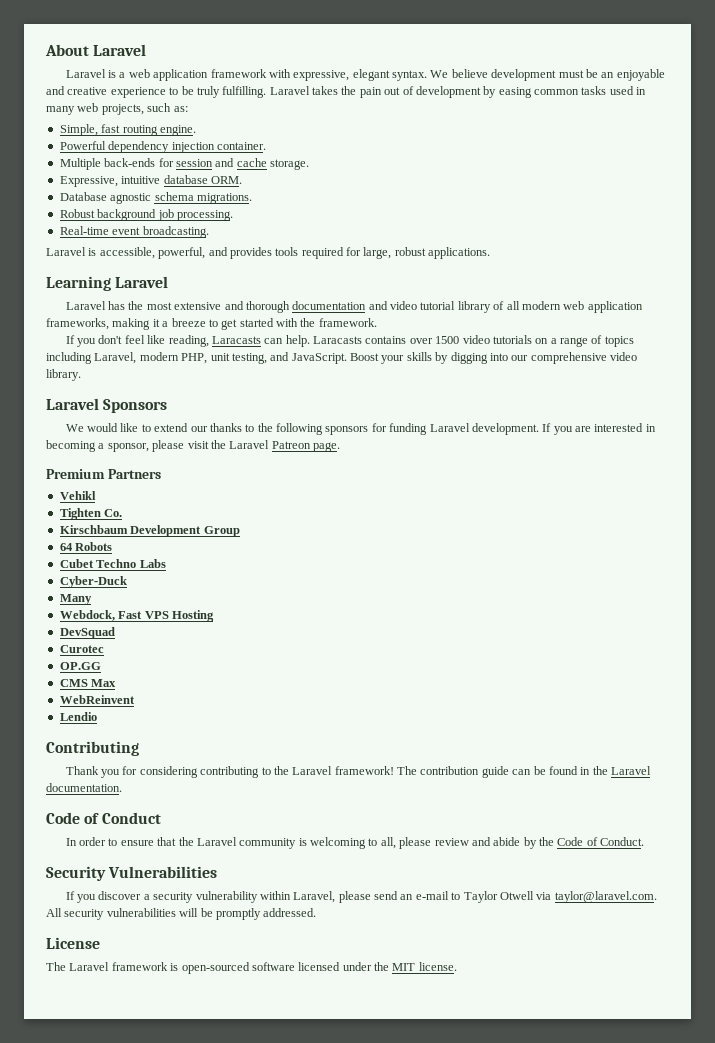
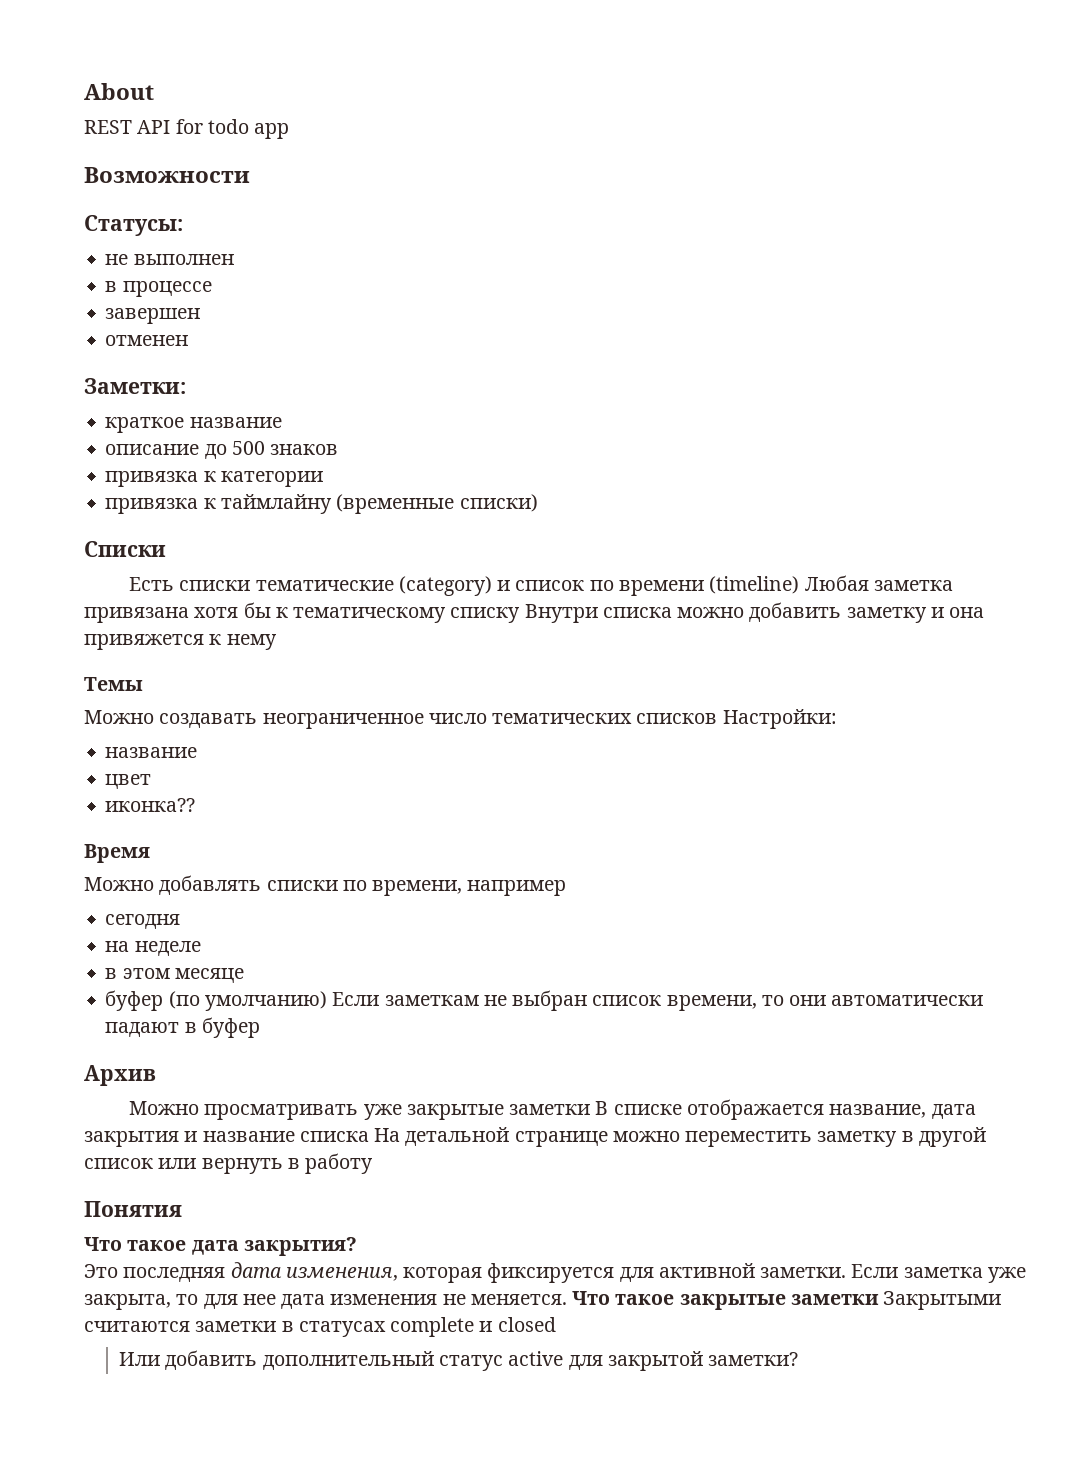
- About Laravel
- Laravel is a web application framework with expressive, elegant syntax. We believe development must be an enjoyable and creative experience to be truly fulfilling. Laravel takes the pain out of development by easing common tasks used in many web projects, such as:
- Simple, fast routing engine.
- Powerful dependency injection container.
- Multiple back-ends for session and cache storage.
- Expressive, intuitive database ORM.
- Database agnostic schema migrations.
- Robust background job processing.
- Real-time event broadcasting.
- Laravel is accessible, powerful, and provides tools required for large, robust applications.
- Learning Laravel
- Laravel has the most extensive and thorough documentation and video tutorial library of all modern web application frameworks, making it a breeze to get started with the framework.
- If you don't feel like reading, Laracasts can help. Laracasts contains over 1500 video tutorials on a range of topics including Laravel, modern PHP, unit testing, and JavaScript. Boost your skills by digging into our comprehensive video library.
- Laravel Sponsors
- We would like to extend our thanks to the following sponsors for funding Laravel development. If you are interested in becoming a sponsor, please visit the Laravel Patreon page.
- Premium Partners
- Vehikl
- Tighten Co.
- Kirschbaum Development Group
- 64 Robots
- Cubet Techno Labs
- Cyber-Duck
- Many
- Webdock, Fast VPS Hosting
- DevSquad
- Curotec
- OP.GG
- CMS Max
- WebReinvent
- Lendio
- Contributing
- Thank you for considering contributing to the Laravel framework! The contribution guide can be found in the Laravel documentation.
- Code of Conduct
- In order to ensure that the Laravel community is welcoming to all, please review and abide by the Code of Conduct.
- Security Vulnerabilities
- If you discover a security vulnerability within Laravel, please send an e-mail to Taylor Otwell via taylor@laravel.com. All security vulnerabilities will be promptly addressed.
- License
- The Laravel framework is open-sourced software licensed under the MIT license.
+ About
+ REST API for todo app
+ Возможности
+ Статусы:
+ не выполнен
+ в процессе
+ завершен
+ отменен
+ Заметки:
+ краткое название
+ описание до 500 знаков
+ привязка к категории
+ привязка к таймлайну (временные списки)
+ Списки
+ Есть списки тематические (category) и список по времени (timeline) Любая заметка привязана хотя бы к тематическому списку Внутри списка можно добавить заметку и она привяжется к нему
+ Темы
+ Можно создавать неограниченное число тематических списков Настройки:
+ название
+ цвет
+ иконка??
+ Время
+ Можно добавлять списки по времени, например
+ сегодня
+ на неделе
+ в этом месяце
+ буфер (по умолчанию) Если заметкам не выбран список времени, то они автоматически падают в буфер
+ Архив
+ Можно просматривать уже закрытые заметки В списке отображается название, дата закрытия и название списка На детальной странице можно переместить заметку в другой список или вернуть в работу
+ Понятия
+ Что такое дата закрытия?
+ Это последняя дата изменения, которая фиксируется для активной заметки. Если заметка уже закрыта, то для нее дата изменения не меняется. Что такое закрытые заметки Закрытыми считаются заметки в статусах complete и closed
+ Или добавить дополнительный статус active для закрытой заметки?

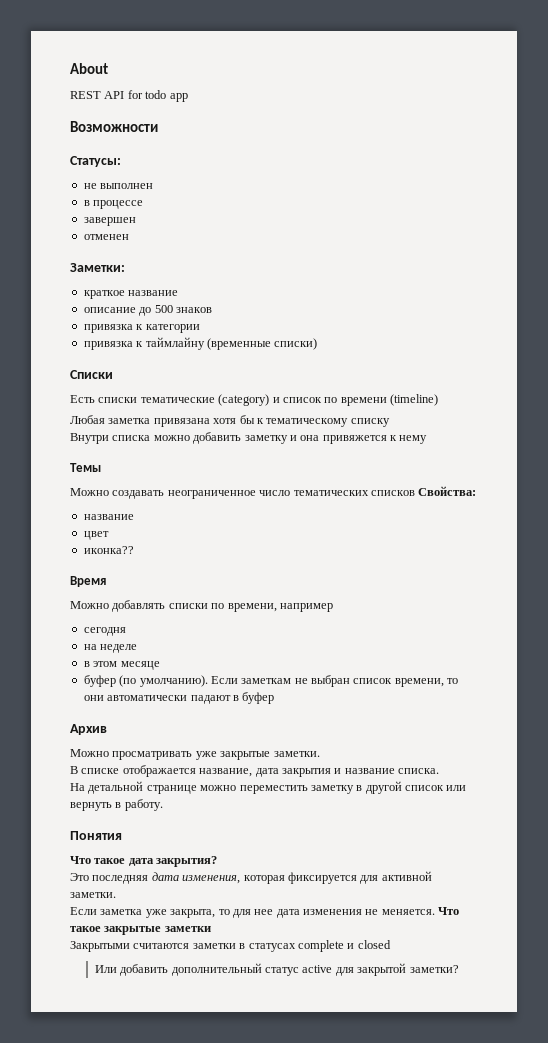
- Есть списки тематические (category) и список по времени (timeline) Любая заметка привязана хотя бы к тематическому списку Внутри списка можно добавить заметку и она привяжется к нему
+ Есть списки тематические (category) и список по времени (timeline)
+ Любая заметка привязана хотя бы к тематическому списку
+ Внутри списка можно добавить заметку и она привяжется к нему
- Можно создавать неограниченное число тематических списков Настройки:
+ Можно создавать неограниченное число тематических списков Свойства:
- буфер (по умолчанию) Если заметкам не выбран список времени, то они автоматически падают в буфер
+ буфер (по умолчанию). Если заметкам не выбран список времени, то они автоматически падают в буфер
- Можно просматривать уже закрытые заметки В списке отображается название, дата закрытия и название списка На детальной странице можно переместить заметку в другой список или вернуть в работу
+ Можно просматривать уже закрытые заметки.
+ В списке отображается название, дата закрытия и название списка.
+ На детальной странице можно переместить заметку в другой список или вернуть в работу.
- Это последняя дата изменения, которая фиксируется для активной заметки. Если заметка уже закрыта, то для нее дата изменения не меняется.
+ Это последняя дата изменения, которая фиксируется для активной заметки.
+ Если заметка уже закрыта, то для нее дата изменения не меняется.
- Что такое закрытые заметки Закрытыми считаются заметки в статусах complete и closed
+ Что такое закрытые заметки
+ Закрытыми считаются заметки в статусах complete и closed

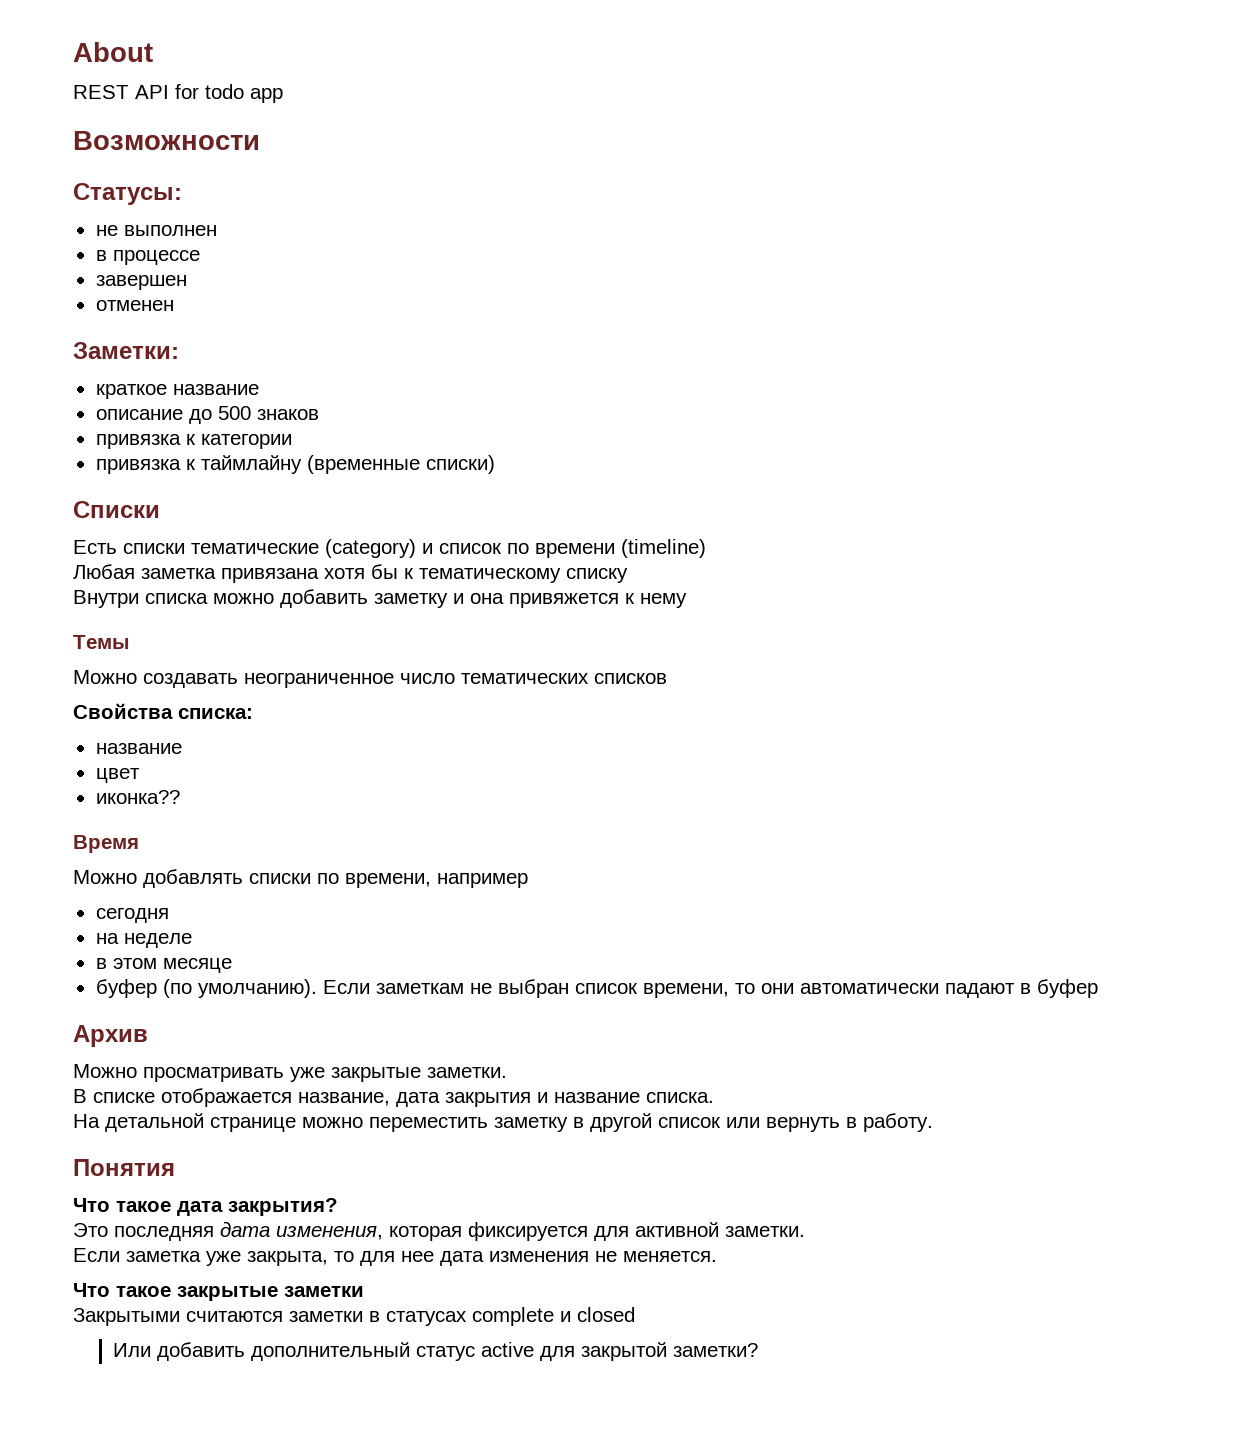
- Можно создавать неограниченное число тематических списков Свойства:
+ Можно создавать неограниченное число тематических списков
+ Свойства списка:
- Если заметка уже закрыта, то для нее дата изменения не меняется. Что такое закрытые заметки
+ Если заметка уже закрыта, то для нее дата изменения не меняется.
+ Что такое закрытые заметки

